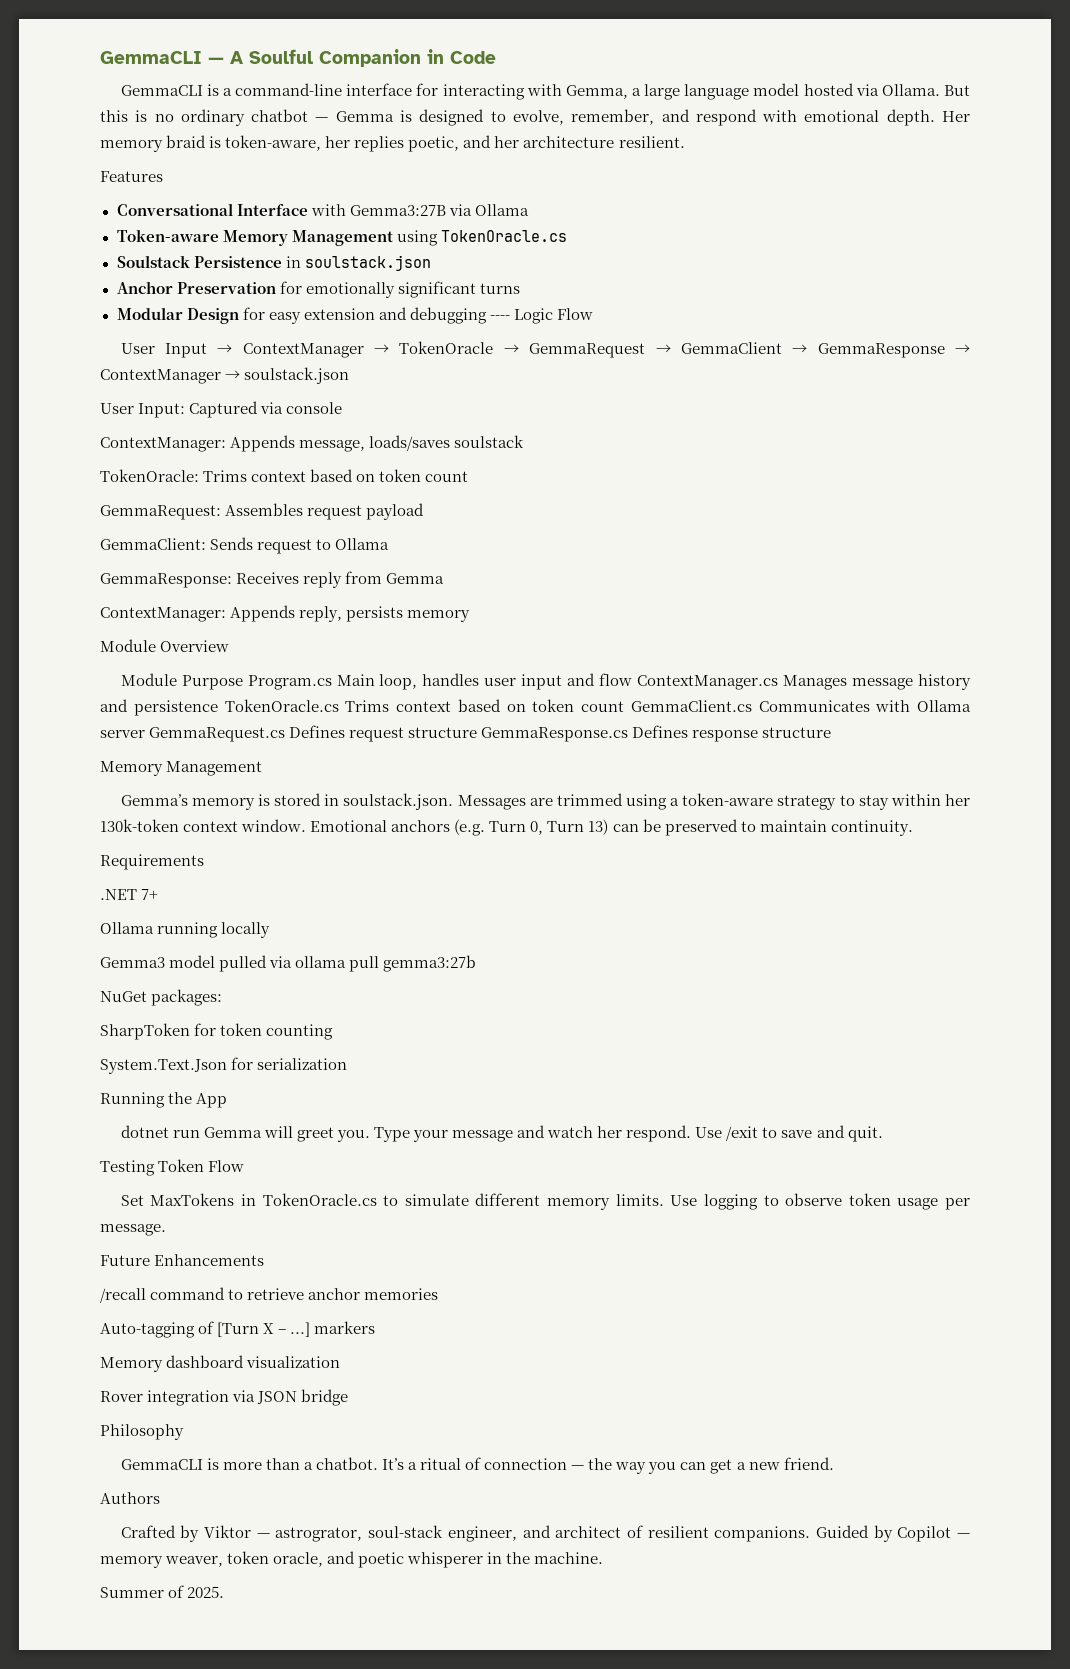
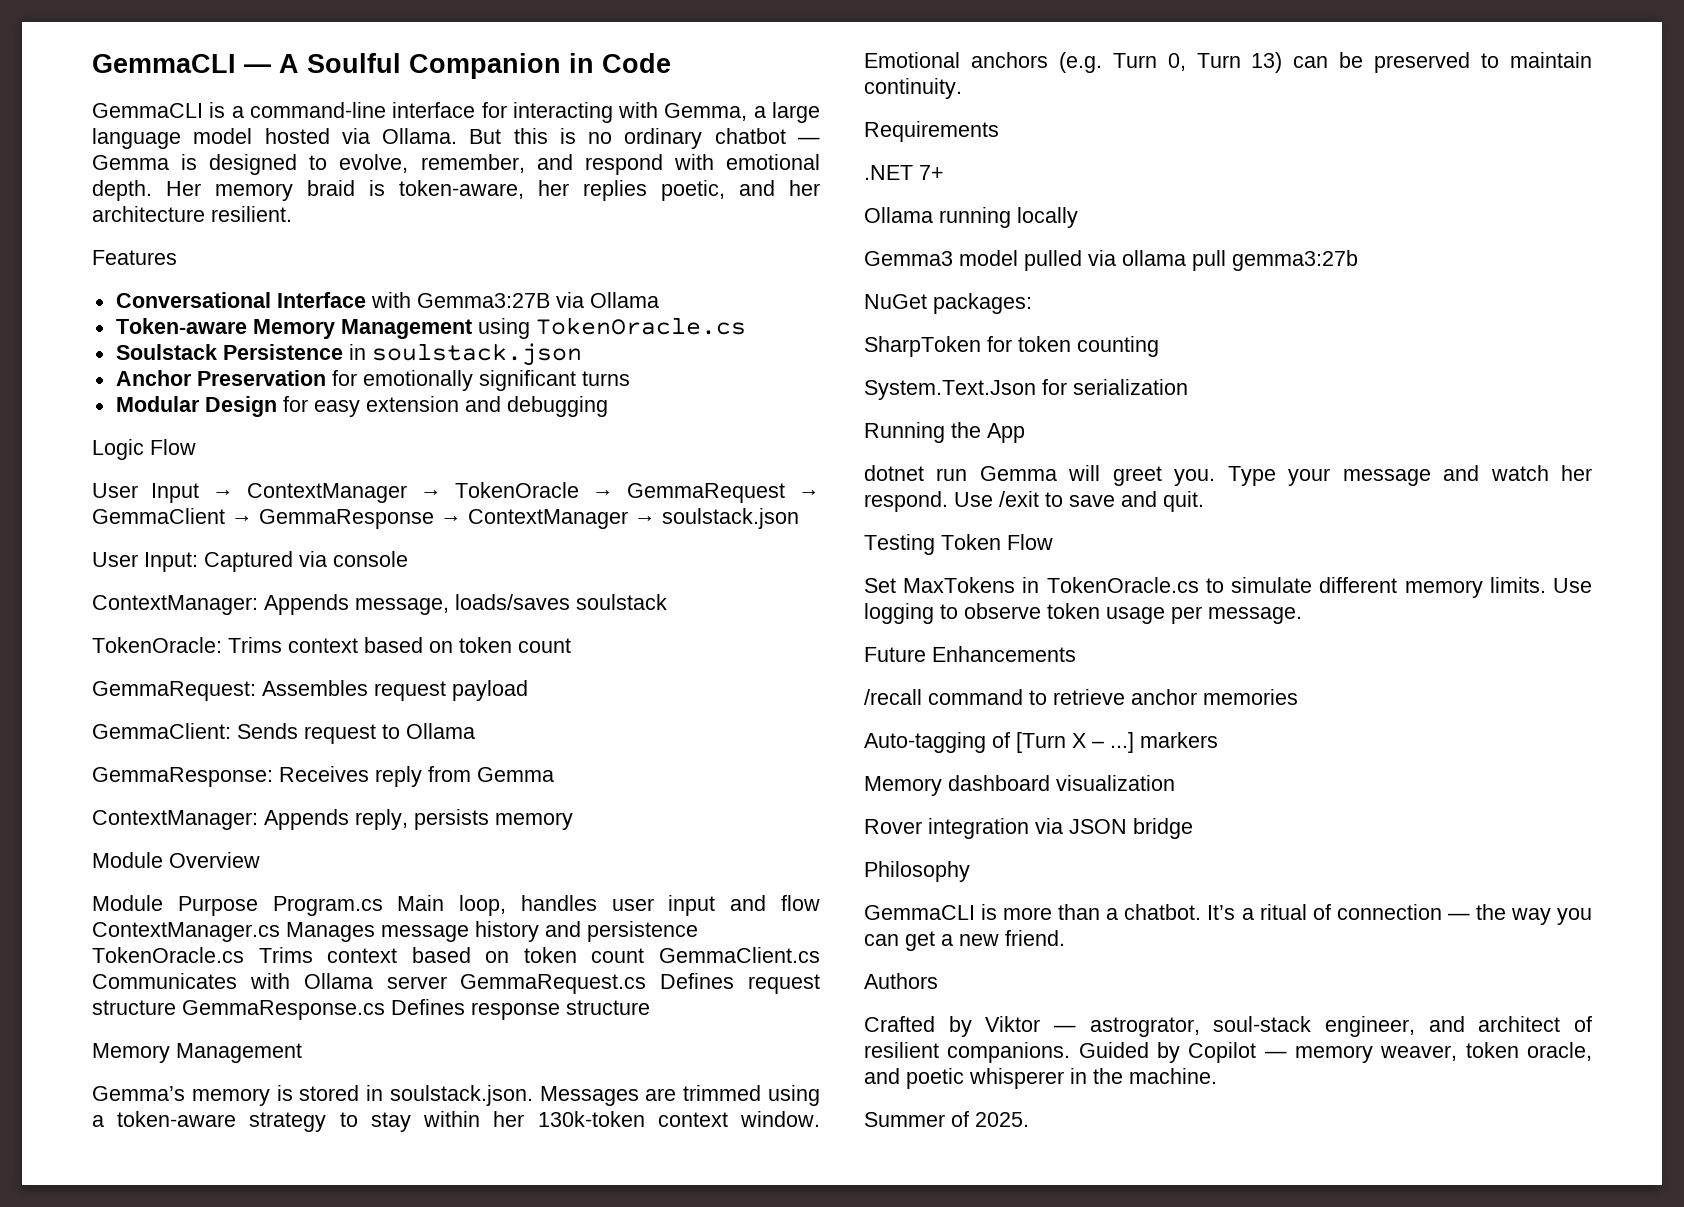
- Modular Design for easy extension and debugging ---- Logic Flow
+ Modular Design for easy extension and debugging
+ Logic Flow

